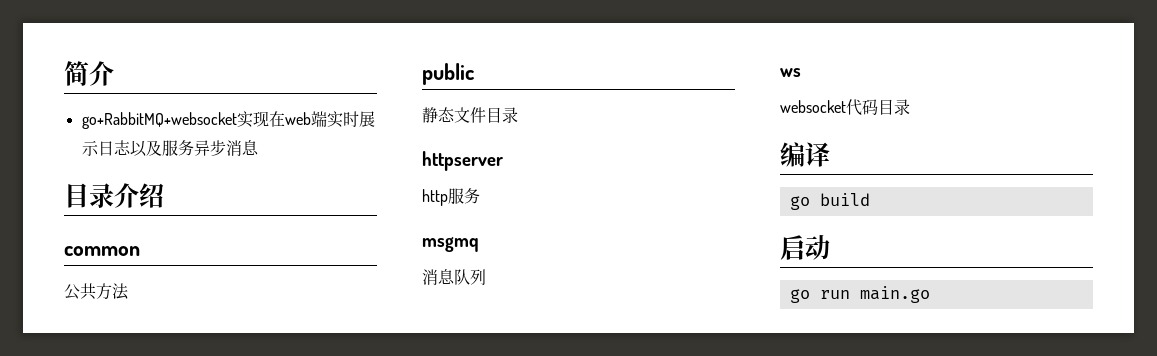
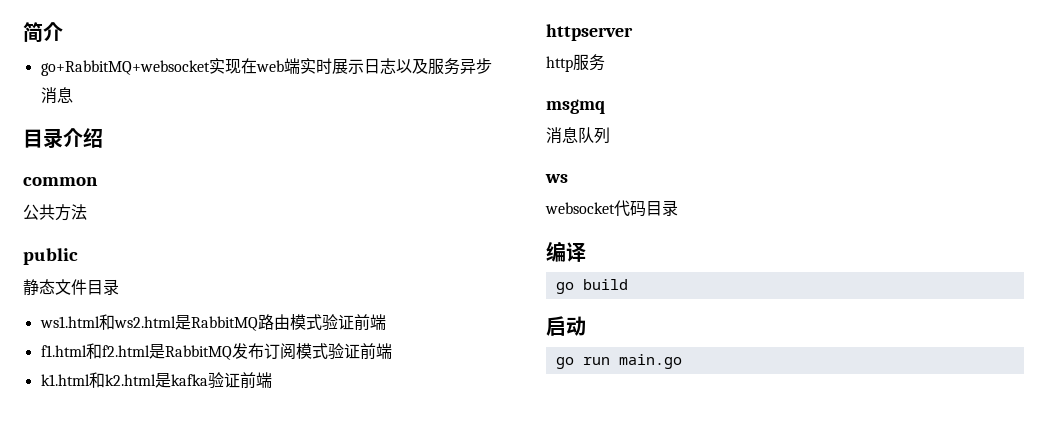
+ ws1.html和ws2.html是RabbitMQ路由模式验证前端
+ f1.html和f2.html是RabbitMQ发布订阅模式验证前端
+ k1.html和k2.html是kafka验证前端

